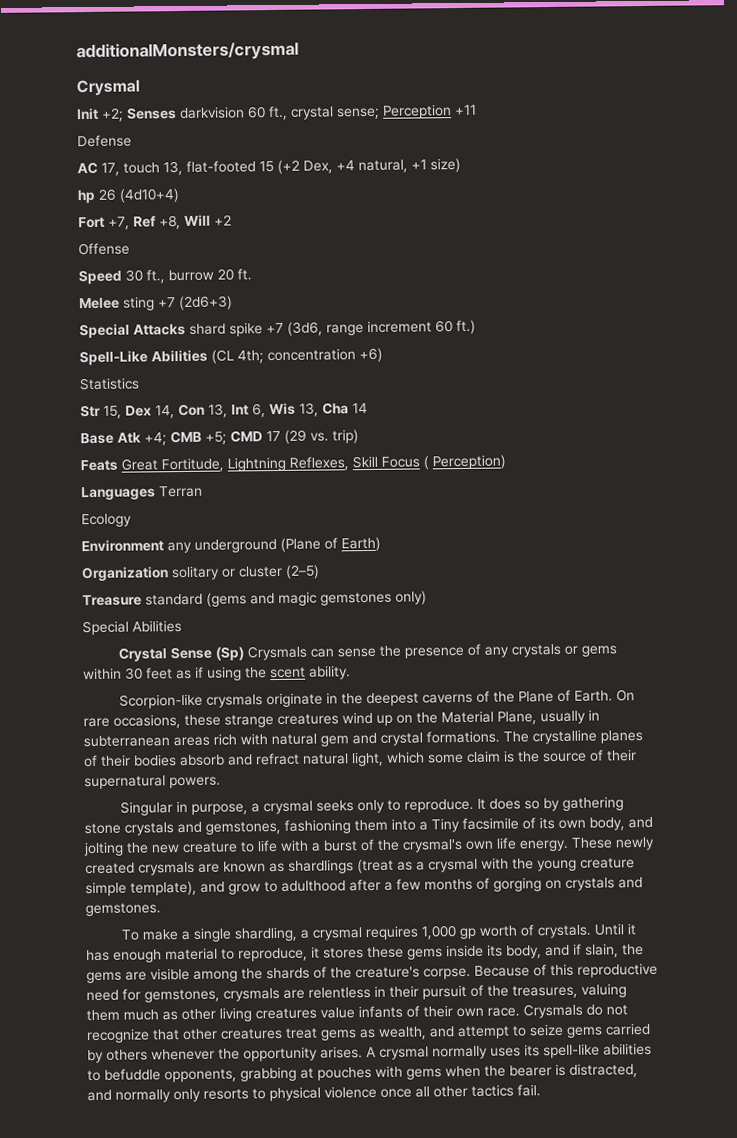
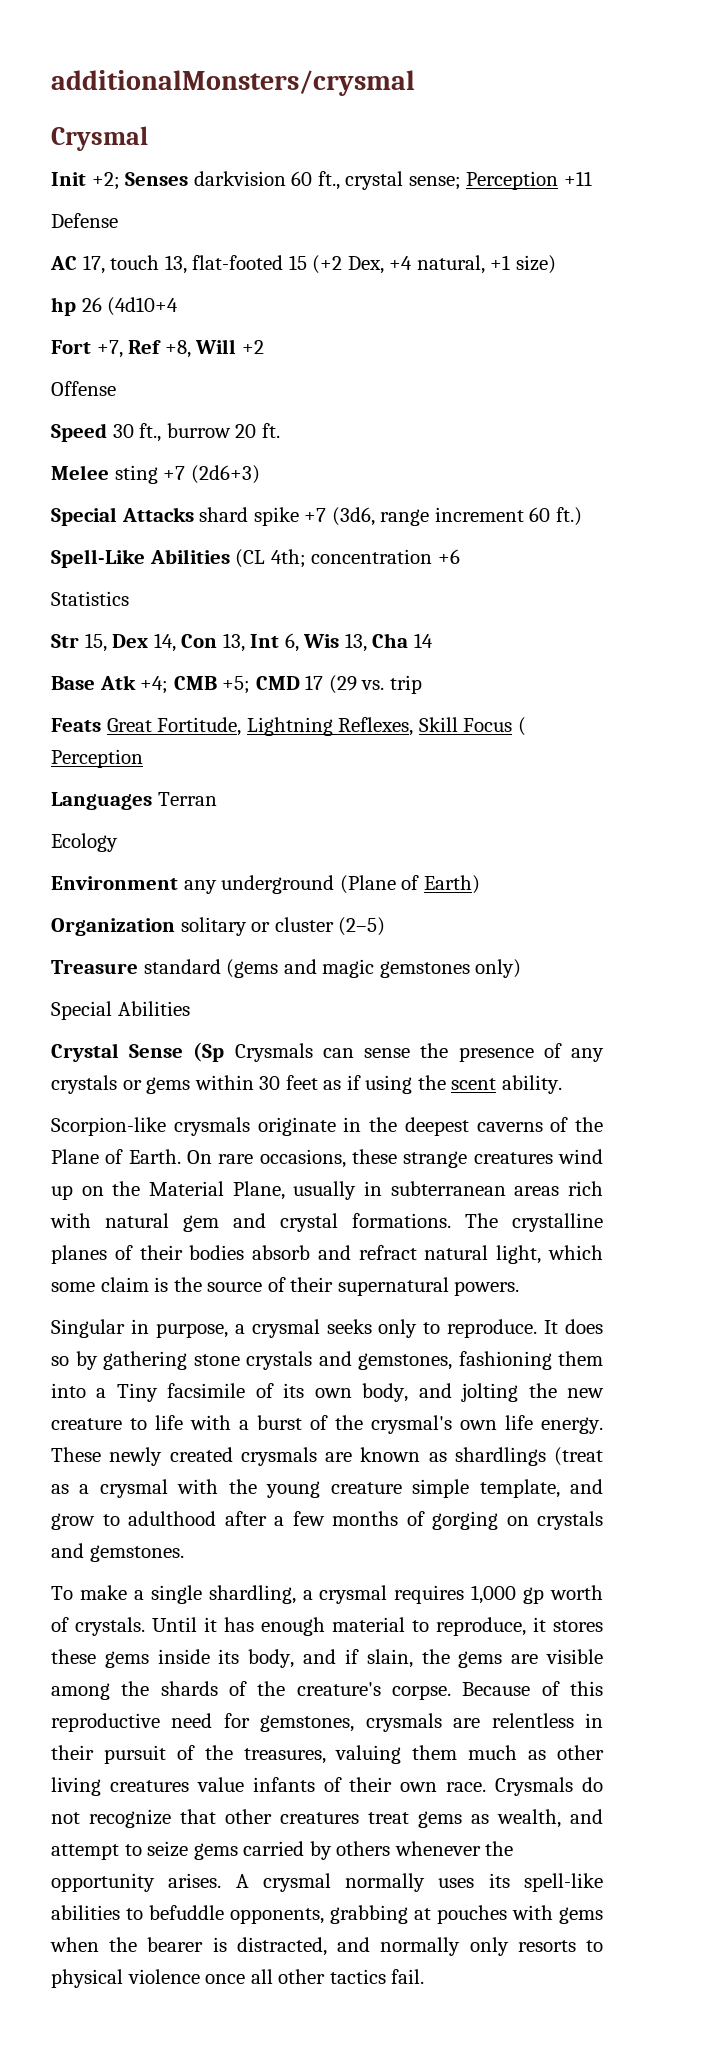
- hp 26 (4d10+4)
+ hp 26 (4d10+4
- Spell-Like Abilities (CL 4th; concentration +6)
+ Spell-Like Abilities (CL 4th; concentration +6
- Base Atk +4; CMB +5; CMD 17 (29 vs. trip)
+ Base Atk +4; CMB +5; CMD 17 (29 vs. trip
- Feats Great Fortitude, Lightning Reflexes, Skill Focus ( Perception)
+ Feats Great Fortitude, Lightning Reflexes, Skill Focus ( Perception
- Crystal Sense (Sp) Crysmals can sense the presence of any crystals or gems within 30 feet as if using the scent ability.
+ Crystal Sense (Sp Crysmals can sense the presence of any crystals or gems within 30 feet as if using the scent ability.
- These newly created crysmals are known as shardlings (treat as a crysmal with the young creature simple template), and grow to adulthood after a few months of gorging on crystals and gemstones.
+ These newly created crysmals are known as shardlings (treat as a crysmal with the young creature simple template, and grow to adulthood after a few months of gorging on crystals and gemstones.

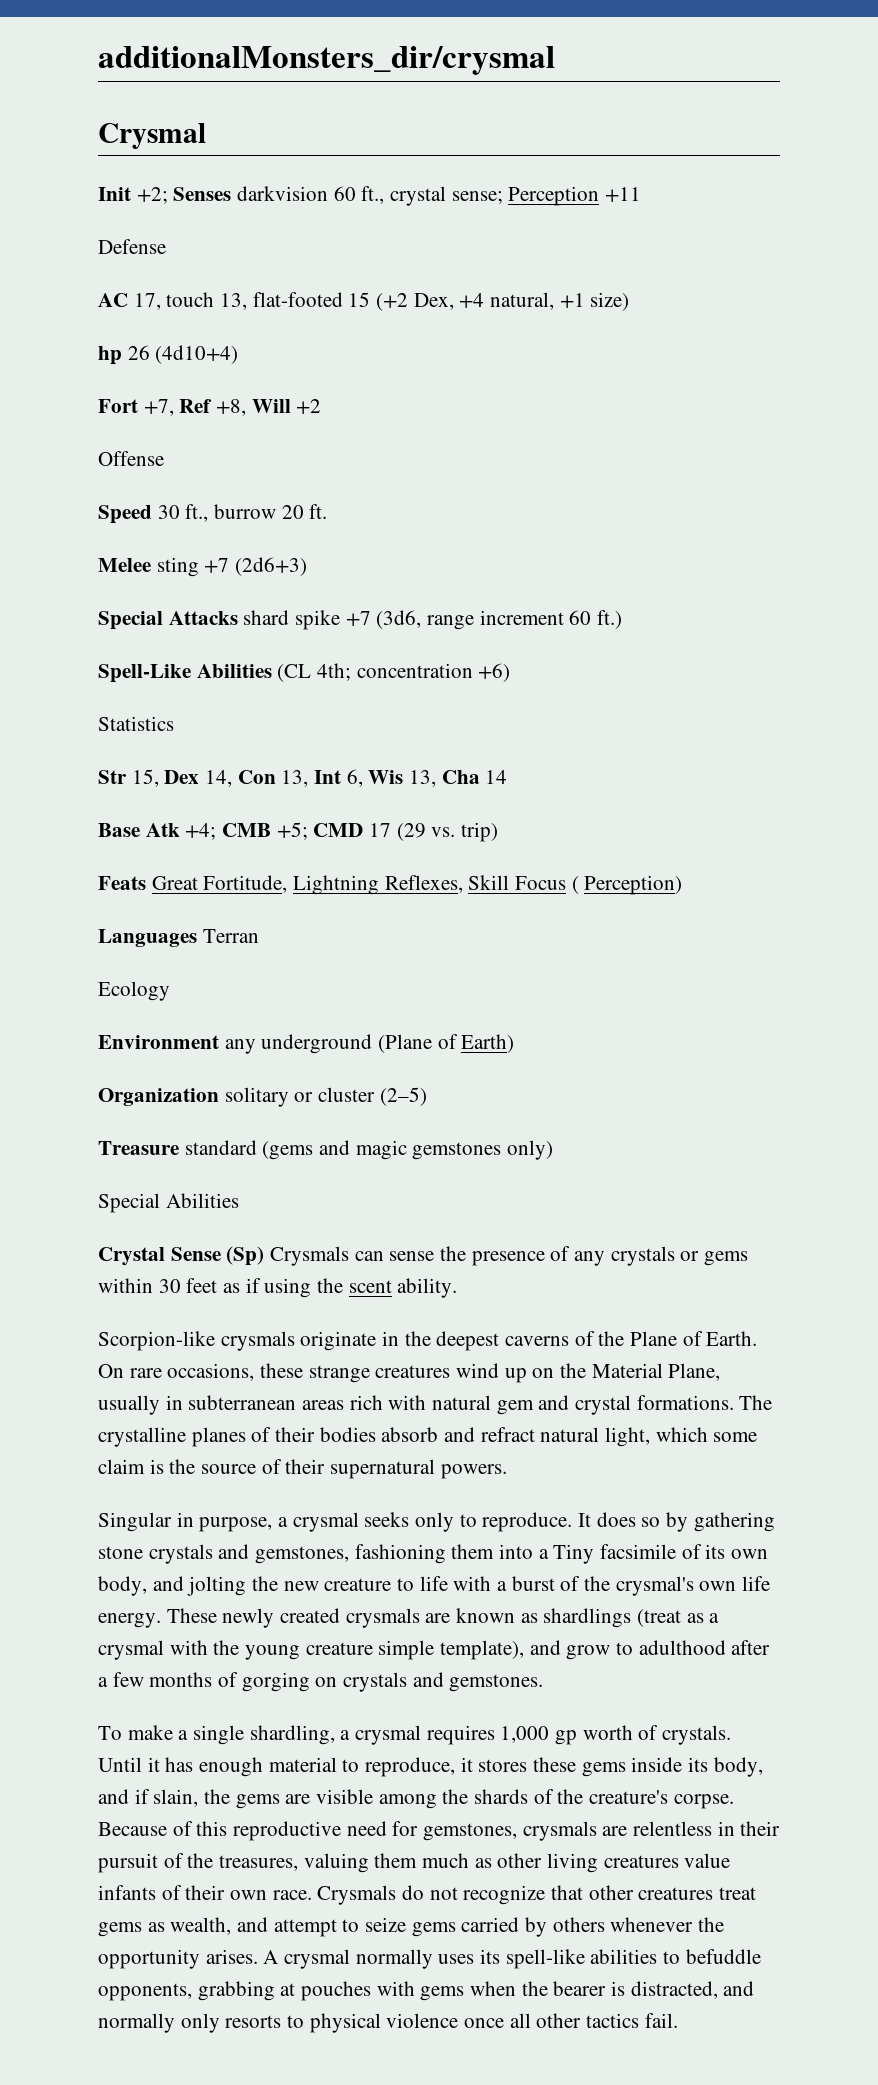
- additionalMonsters/crysmal
+ additionalMonsters_dir/crysmal
- hp 26 (4d10+4
+ hp 26 (4d10+4)
- Spell-Like Abilities (CL 4th; concentration +6
+ Spell-Like Abilities (CL 4th; concentration +6)
- Base Atk +4; CMB +5; CMD 17 (29 vs. trip
+ Base Atk +4; CMB +5; CMD 17 (29 vs. trip)
- Feats Great Fortitude, Lightning Reflexes, Skill Focus ( Perception
+ Feats Great Fortitude, Lightning Reflexes, Skill Focus ( Perception)
- Crystal Sense (Sp Crysmals can sense the presence of any crystals or gems within 30 feet as if using the scent ability.
+ Crystal Sense (Sp) Crysmals can sense the presence of any crystals or gems within 30 feet as if using the scent ability.
- These newly created crysmals are known as shardlings (treat as a crysmal with the young creature simple template, and grow to adulthood after a few months of gorging on crystals and gemstones.
+ These newly created crysmals are known as shardlings (treat as a crysmal with the young creature simple template), and grow to adulthood after a few months of gorging on crystals and gemstones.

